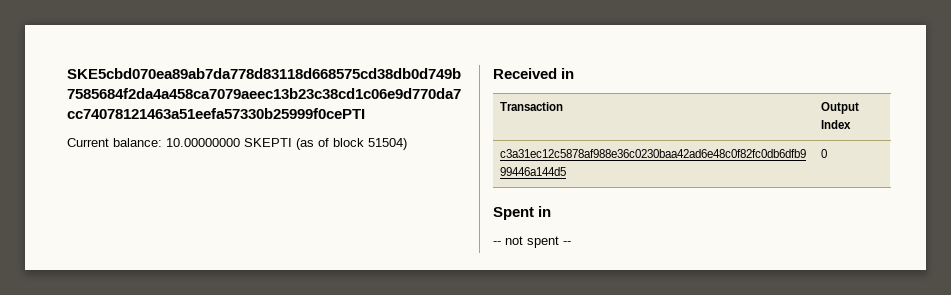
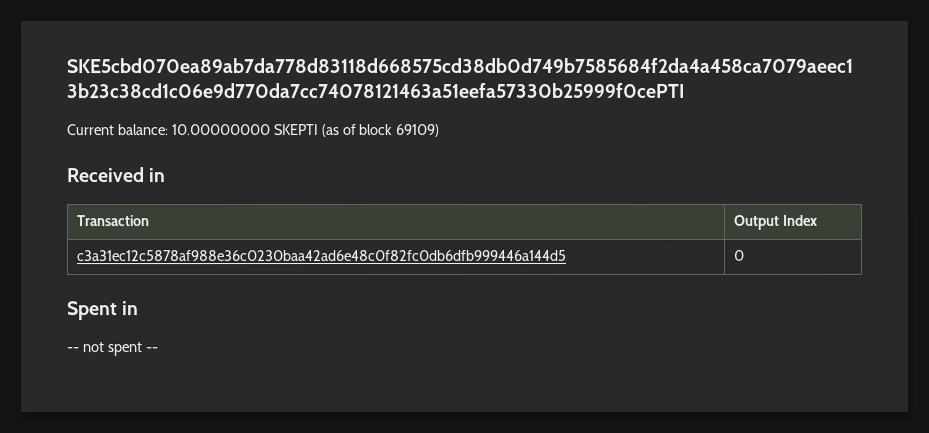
- Current balance: 10.00000000 SKEPTI (as of block 51504)
+ Current balance: 10.00000000 SKEPTI (as of block 69109)

